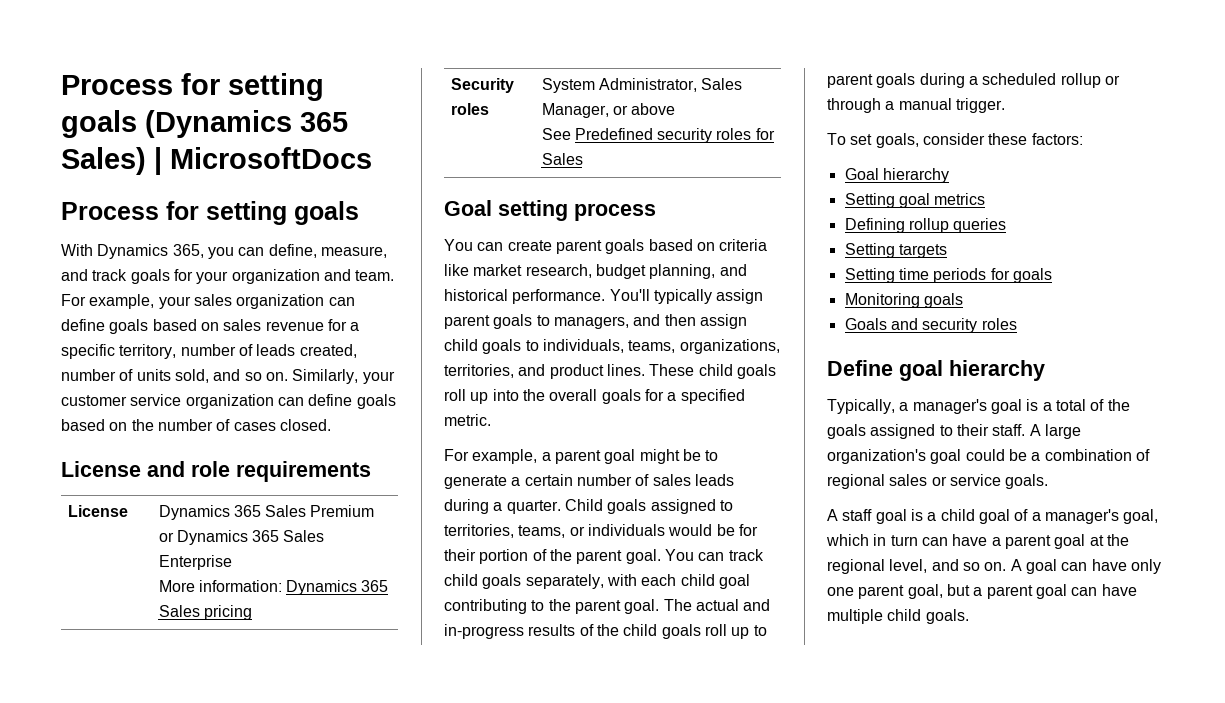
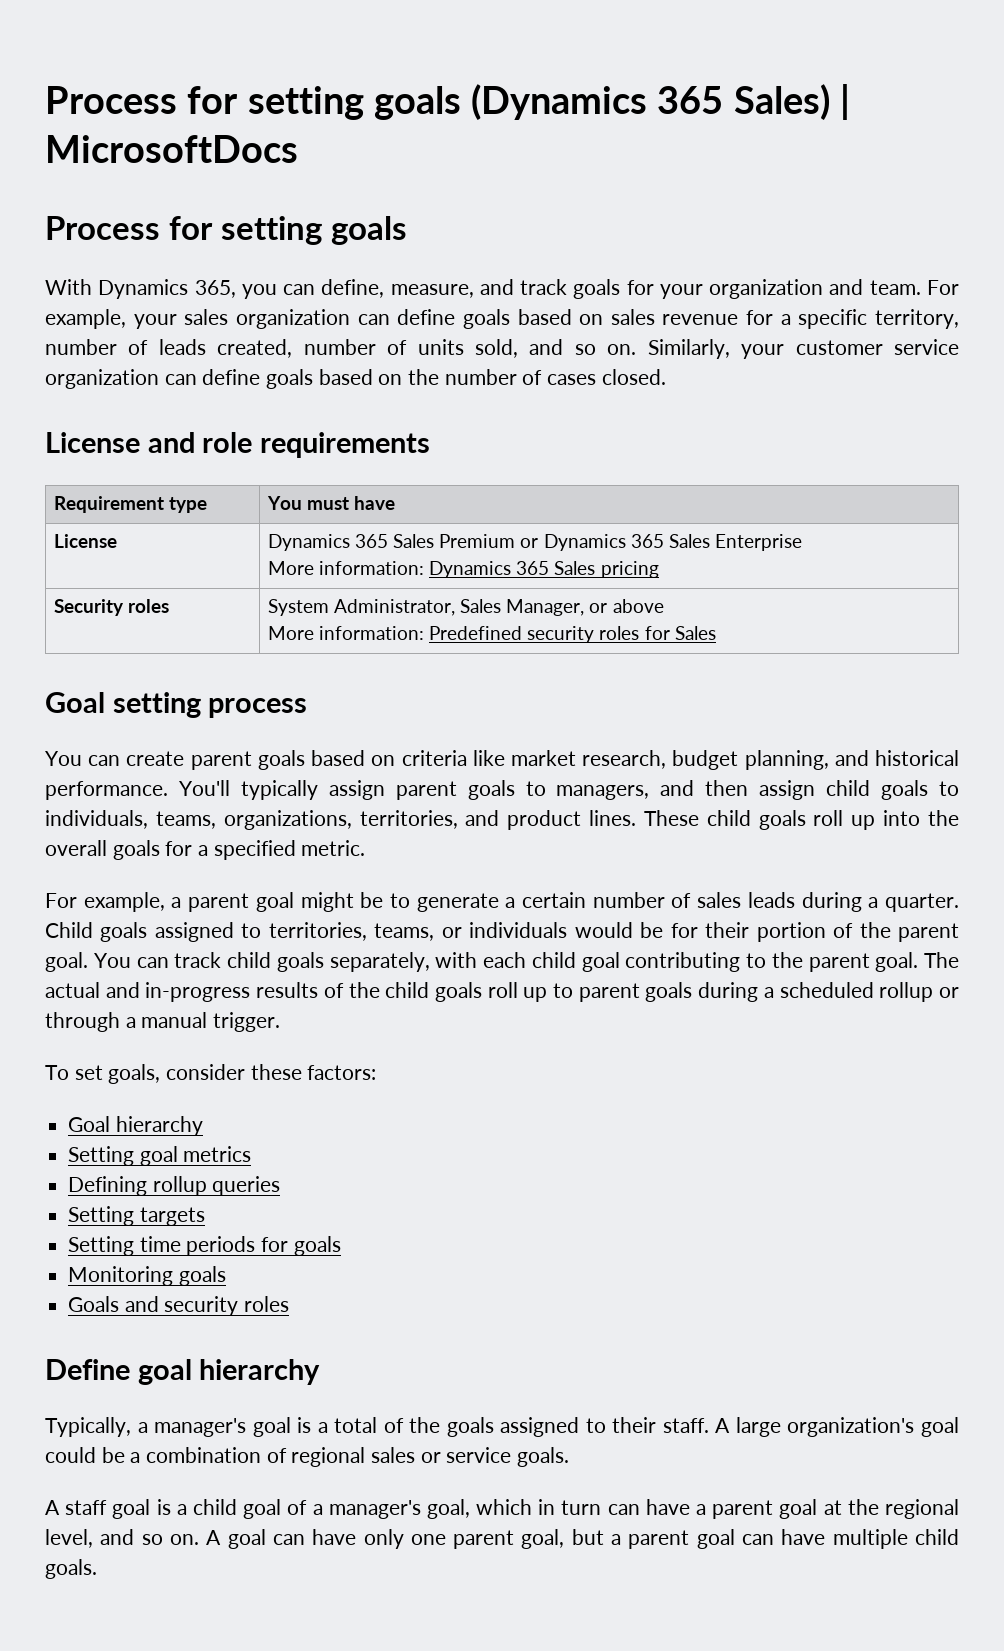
+ Requirement type | You must have
  Security roles | System Administrator, Sales Manager, or above
- See Predefined security roles for Sales
+ More information: Predefined security roles for Sales

